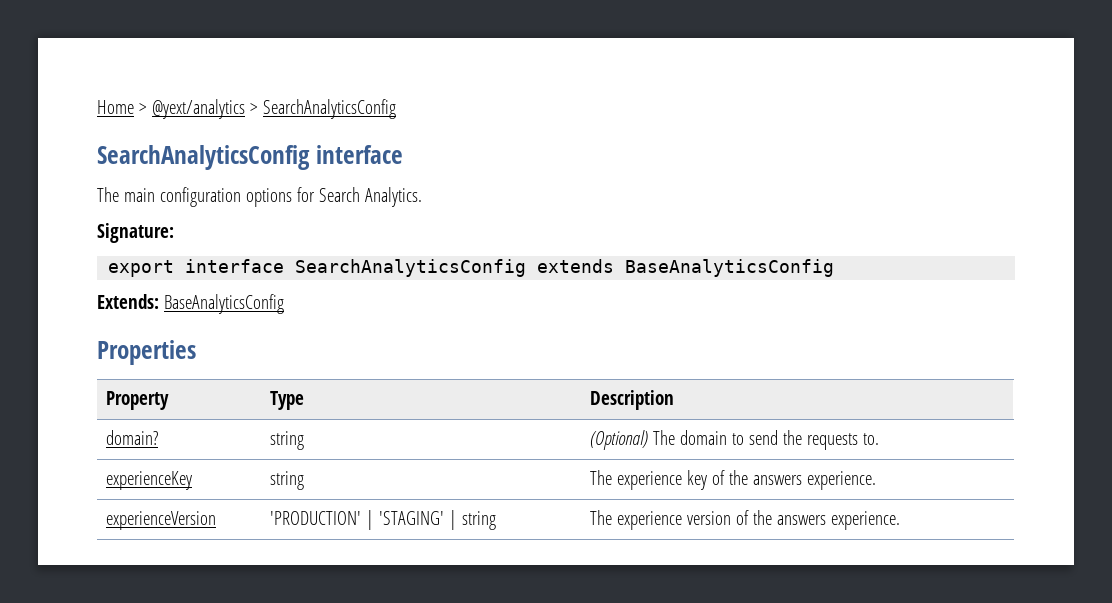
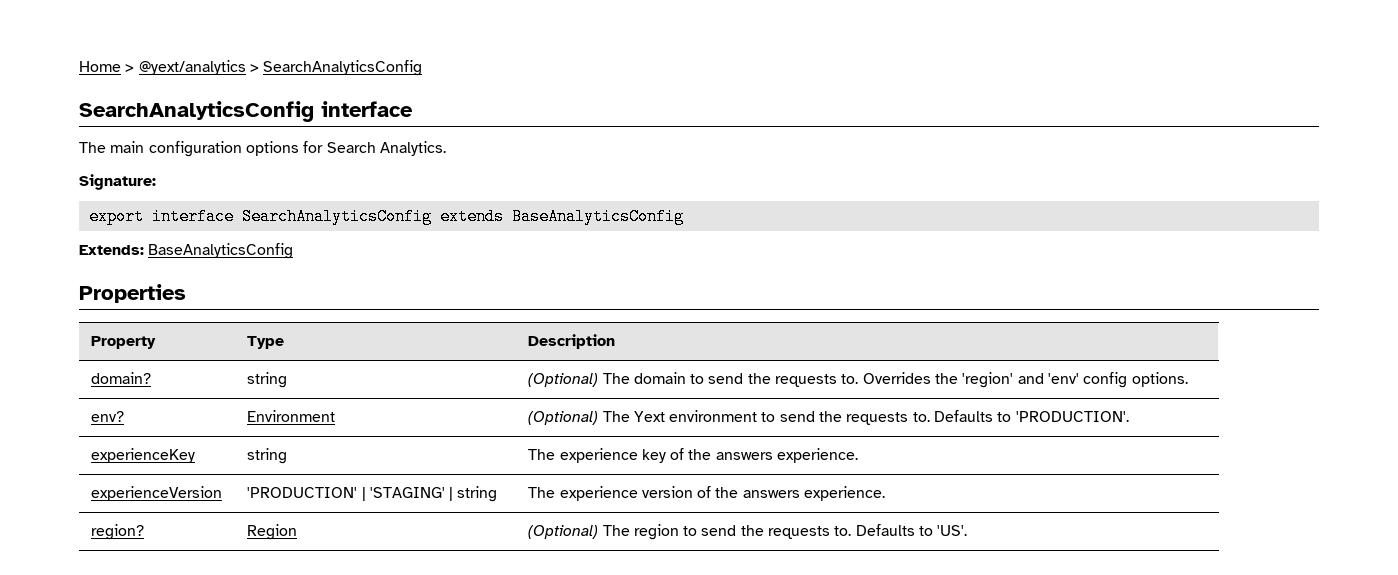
- domain? | string | (Optional) The domain to send the requests to.
+ domain? | string | (Optional) The domain to send the requests to. Overrides the 'region' and 'env' config options.
+ env? | Environment | (Optional) The Yext environment to send the requests to. Defaults to 'PRODUCTION'.
+ region? | Region | (Optional) The region to send the requests to. Defaults to 'US'.

